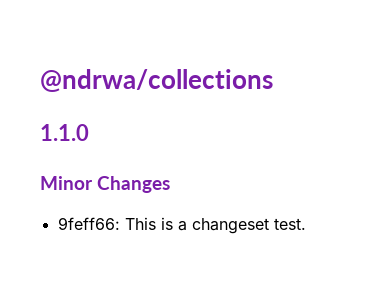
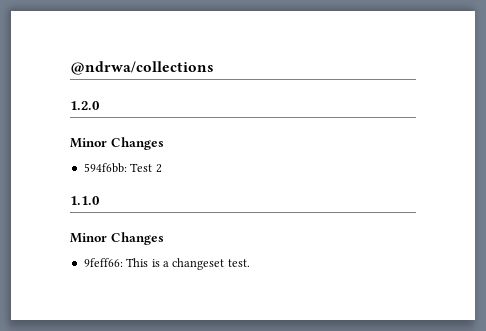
+ 1.2.0
+ Minor Changes
+ 594f6bb: Test 2

